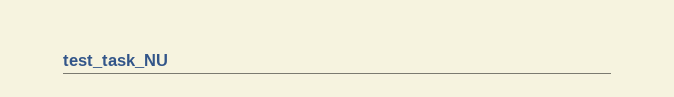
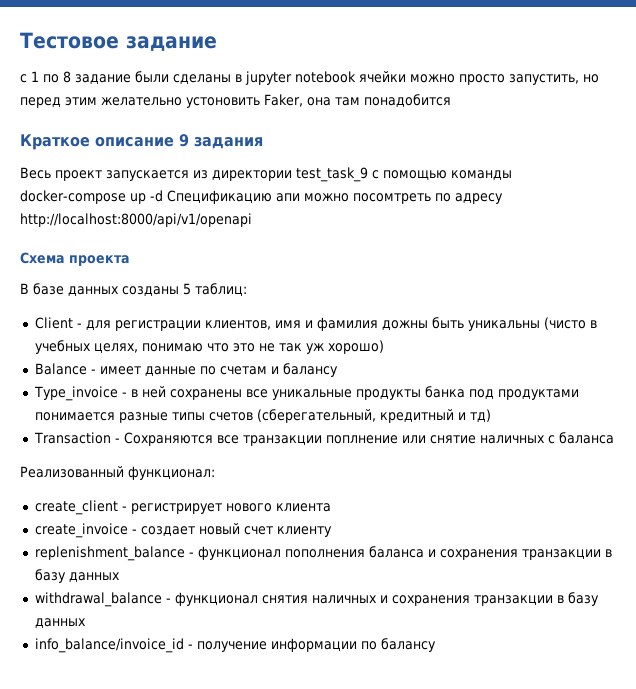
- test_task_NU
+ Тестовое задание
+ с 1 по 8 задание были сделаны в jupyter notebook ячейки можно просто запустить, но перед этим желательно устоновить Faker, она там понадобится
+ Краткое описание 9 задания
+ Весь проект запускается из директории test_task_9 с помощью команды docker-compose up -d Спецификацию апи можно посомтреть по адресу http://localhost:8000/api/v1/openapi
+ Схема проекта
+ В базе данных созданы 5 таблиц:
+ Client - для регистрации клиентов, имя и фамилия дожны быть уникальны (чисто в учебных целях, понимаю что это не так уж хорошо)
+ Balance - имеет данные по счетам и балансу
+ Type_invoice - в ней сохранены все уникальные продукты банка под продуктами понимается разные типы счетов (сберегательный, кредитный и тд)
+ Transaction - Сохраняются все транзакции поплнение или снятие наличных с баланса
+ Реализованный функционал:
+ create_client - регистрирует нового клиента
+ create_invoice - создает новый счет клиенту
+ replenishment_balance - функционал пополнения баланса и сохранения транзакции в базу данных
+ withdrawal_balance - функционал снятия наличных и сохранения транзакции в базу данных
+ info_balance/invoice_id - получение информации по балансу

